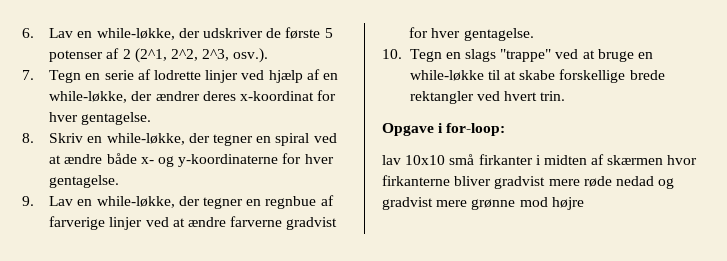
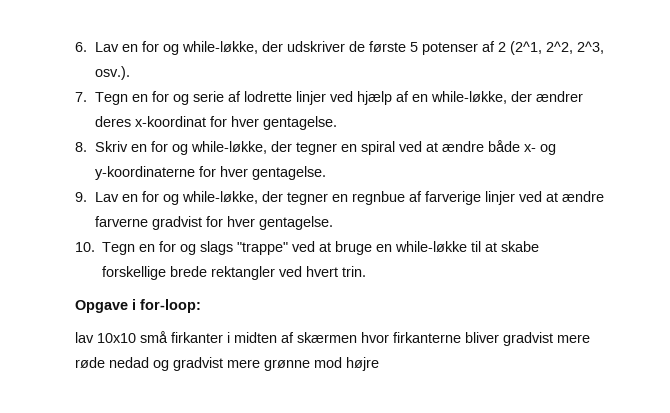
- 6. Lav en while-løkke, der udskriver de første 5 potenser af 2 (2^1, 2^2, 2^3, osv.).
+ 6. Lav en for og while-løkke, der udskriver de første 5 potenser af 2 (2^1, 2^2, 2^3, osv.).
- 7. Tegn en serie af lodrette linjer ved hjælp af en while-løkke, der ændrer deres x-koordinat for hver gentagelse.
+ 7. Tegn en for og serie af lodrette linjer ved hjælp af en while-løkke, der ændrer deres x-koordinat for hver gentagelse.
- 8. Skriv en while-løkke, der tegner en spiral ved at ændre både x- og y-koordinaterne for hver gentagelse.
+ 8. Skriv en for og while-løkke, der tegner en spiral ved at ændre både x- og y-koordinaterne for hver gentagelse.
- 9. Lav en while-løkke, der tegner en regnbue af farverige linjer ved at ændre farverne gradvist for hver gentagelse.
+ 9. Lav en for og while-løkke, der tegner en regnbue af farverige linjer ved at ændre farverne gradvist for hver gentagelse.
- 10. Tegn en slags "trappe" ved at bruge en while-løkke til at skabe forskellige brede rektangler ved hvert trin.
+ 10. Tegn en for og slags "trappe" ved at bruge en while-løkke til at skabe forskellige brede rektangler ved hvert trin.

